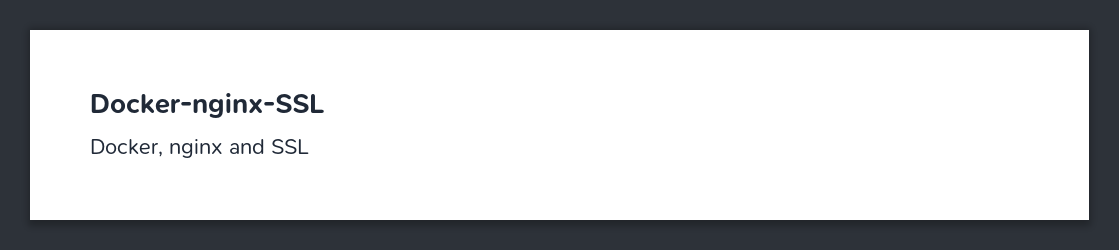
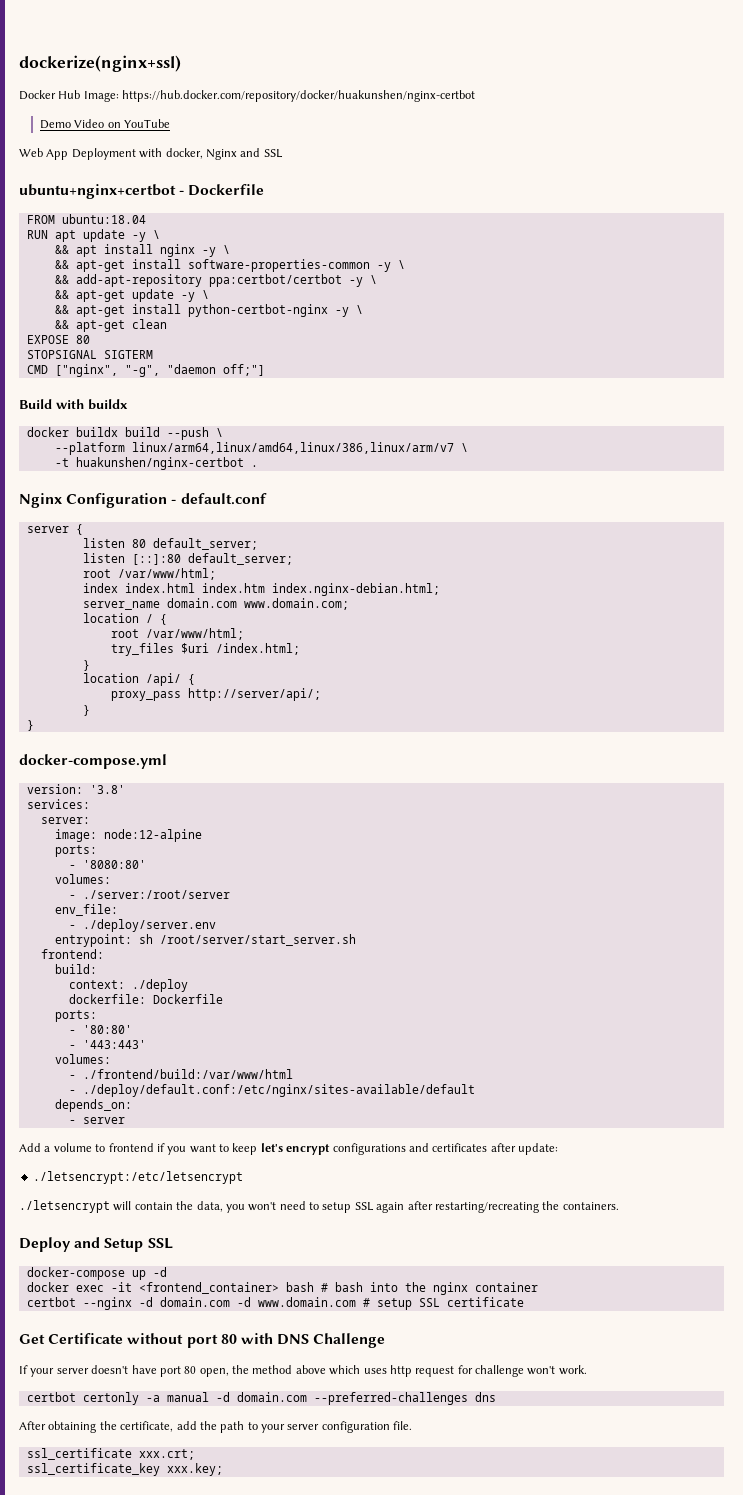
- Docker-nginx-SSL
- Docker, nginx and SSL
+ dockerize(nginx+ssl)
+ Docker Hub Image: https://hub.docker.com/repository/docker/huakunshen/nginx-certbot
+ Demo Video on YouTube
+ Web App Deployment with docker, Nginx and SSL
+ ubuntu+nginx+certbot - Dockerfile
+ FROM ubuntu:18.04
+ RUN apt update -y \
+ && apt install nginx -y \
+ && apt-get install software-properties-common -y \
+ && add-apt-repository ppa:certbot/certbot -y \
+ && apt-get update -y \
+ && apt-get install python-certbot-nginx -y \
+ && apt-get clean
+ EXPOSE 80
+ STOPSIGNAL SIGTERM
+ CMD ["nginx", "-g", "daemon off;"]
+ Build with buildx
+ docker buildx build --push \
+ --platform linux/arm64,linux/amd64,linux/386,linux/arm/v7 \
+ -t huakunshen/nginx-certbot .
+ Nginx Configuration - default.conf
+ server {
+ listen 80 default_server;
+ listen [::]:80 default_server;
+ root /var/www/html;
+ index index.html index.htm index.nginx-debian.html;
+ server_name domain.com www.domain.com;
+ location / {
+ root /var/www/html;
+ try_files $uri /index.html;
+ }
+ location /api/ {
+ proxy_pass http://server/api/;
+ }
+ }
+ docker-compose.yml
+ version: '3.8'
+ services:
+ server:
+ image: node:12-alpine
+ ports:
+ - '8080:80'
+ volumes:
+ - ./server:/root/server
+ env_file:
+ - ./deploy/server.env
+ entrypoint: sh /root/server/start_server.sh
+ frontend:
+ build:
+ context: ./deploy
+ dockerfile: Dockerfile
+ ports:
+ - '80:80'
+ - '443:443'
+ volumes:
+ - ./frontend/build:/var/www/html
+ - ./deploy/default.conf:/etc/nginx/sites-available/default
+ depends_on:
+ - server
+ Add a volume to frontend if you want to keep let's encrypt configurations and certificates after update:
+ ./letsencrypt:/etc/letsencrypt
+ ./letsencrypt will contain the data, you won't need to setup SSL again after restarting/recreating the containers.
+ Deploy and Setup SSL
+ docker-compose up -d
+ docker exec -it <frontend_container> bash # bash into the nginx container
+ certbot --nginx -d domain.com -d www.domain.com # setup SSL certificate
+ Get Certificate without port 80 with DNS Challenge
+ If your server doesn't have port 80 open, the method above which uses http request for challenge won't work.
+ certbot certonly -a manual -d domain.com --preferred-challenges dns
+ After obtaining the certificate, add the path to your server configuration file.
+ ssl_certificate xxx.crt;
+ ssl_certificate_key xxx.key;

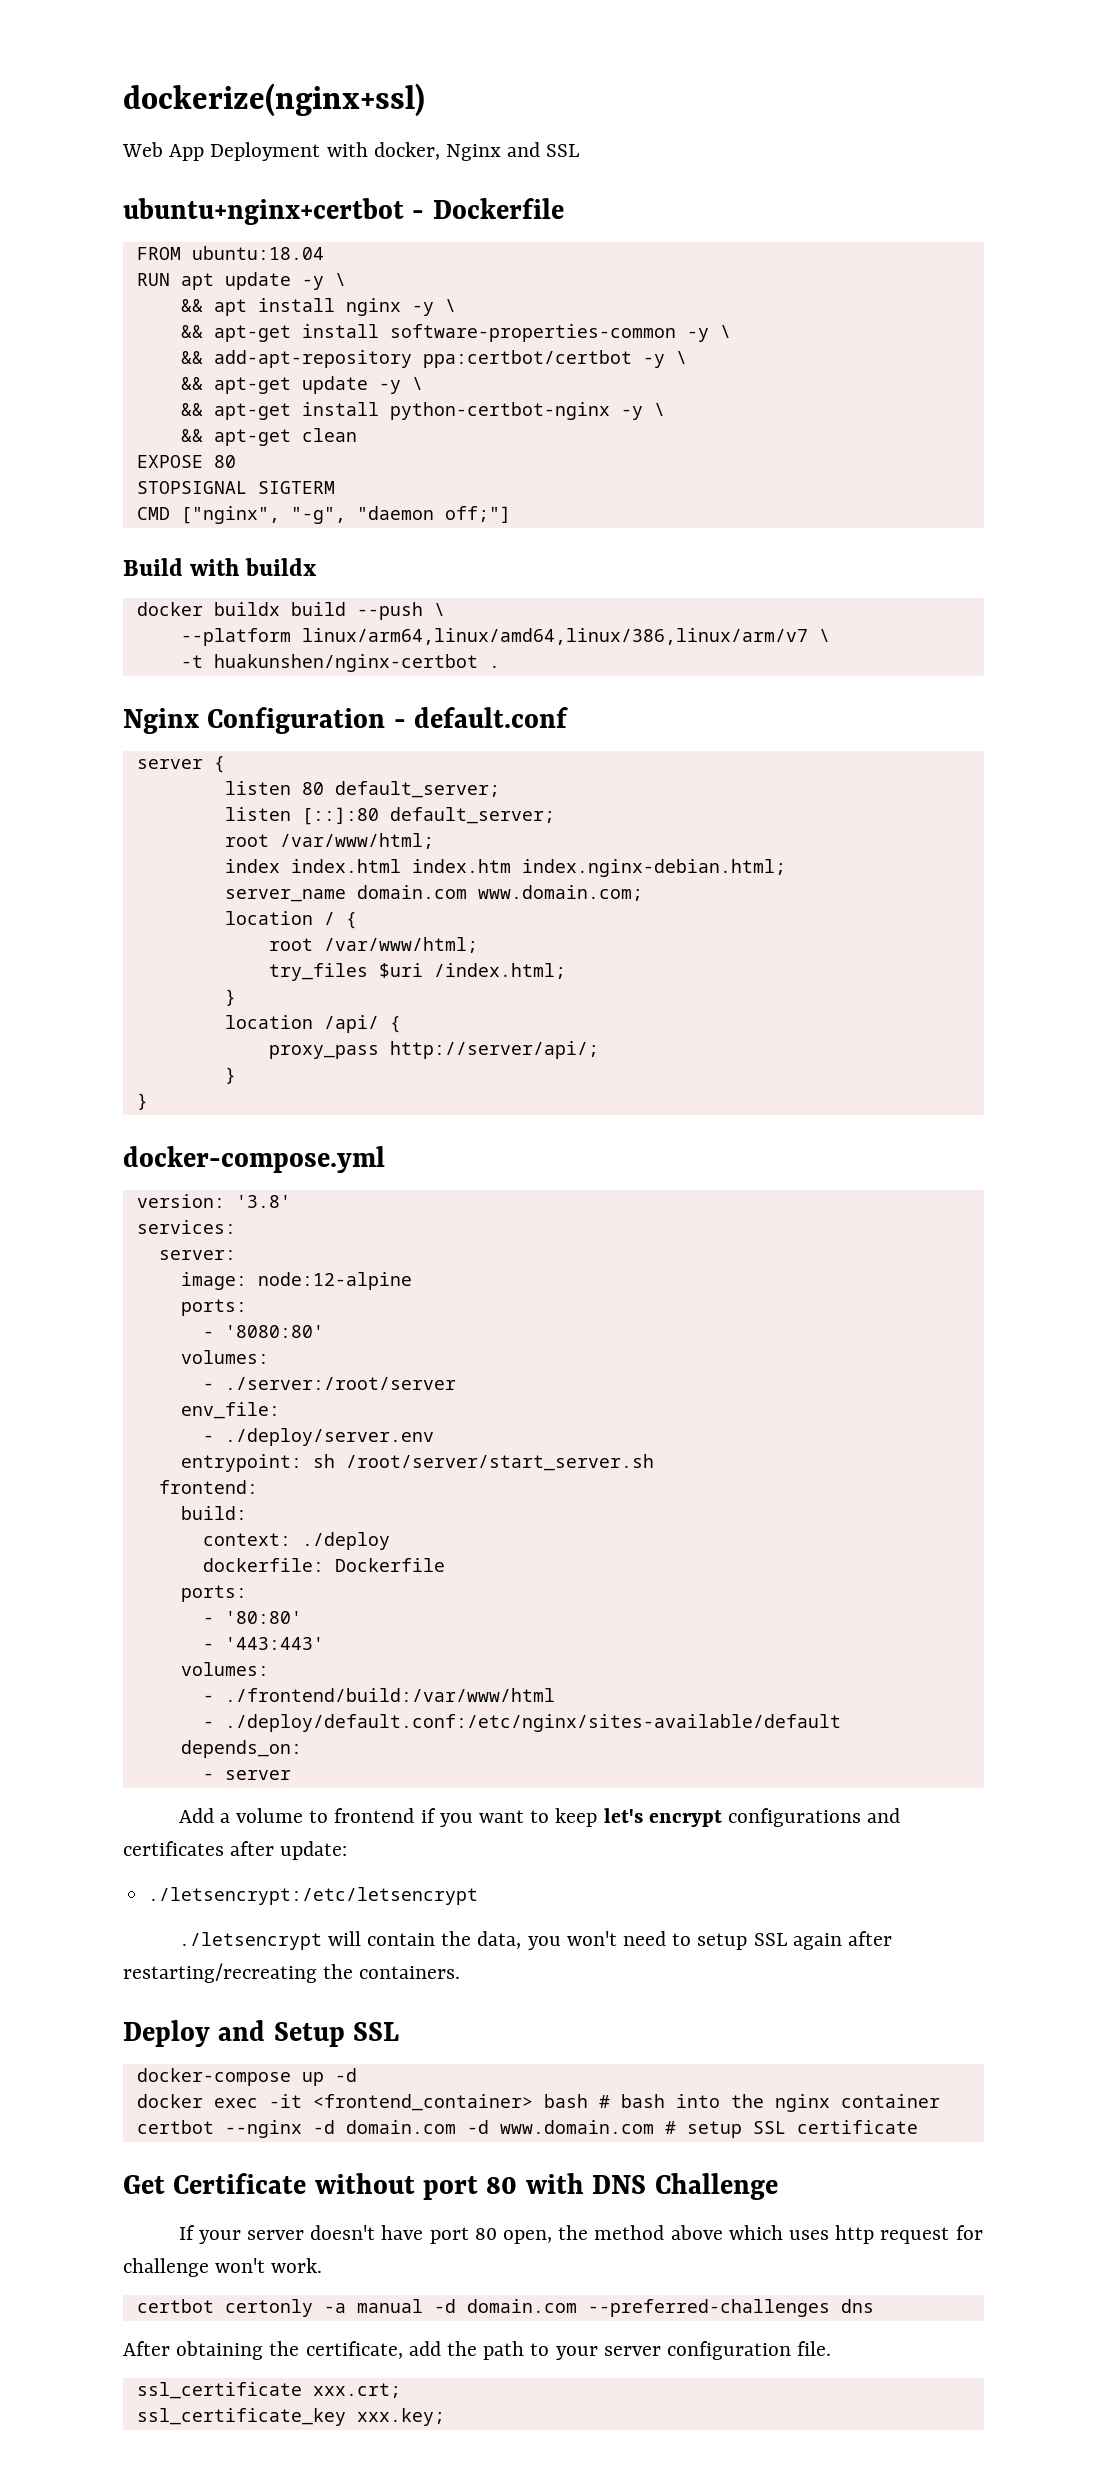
- Docker Hub Image: https://hub.docker.com/repository/docker/huakunshen/nginx-certbot
- Demo Video on YouTube

